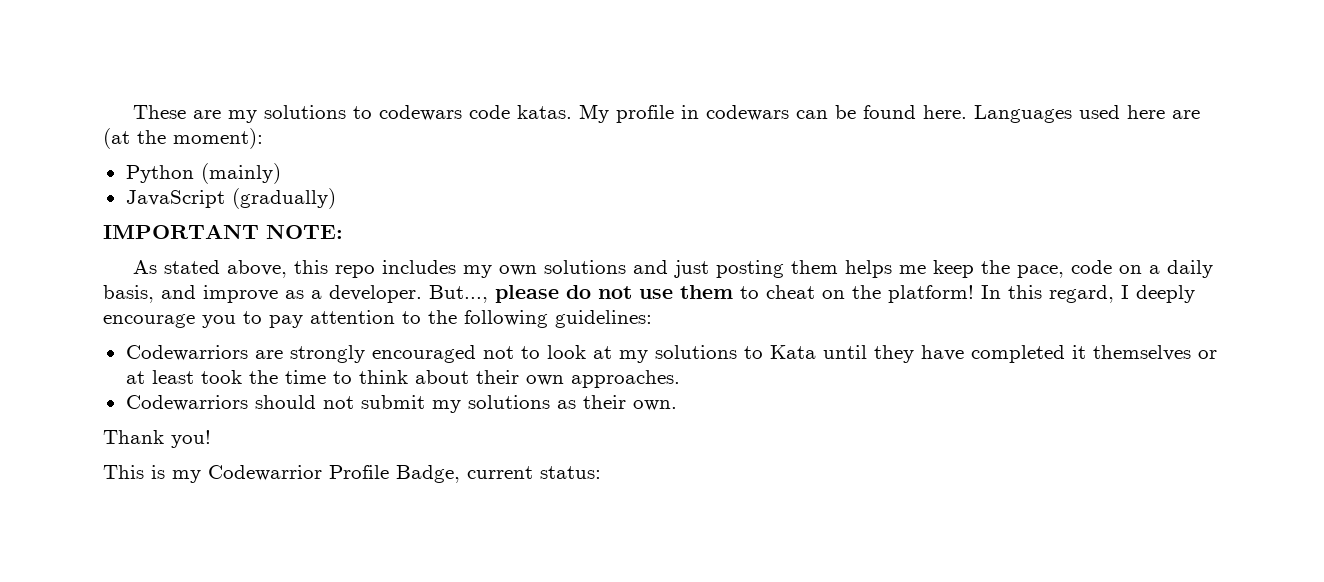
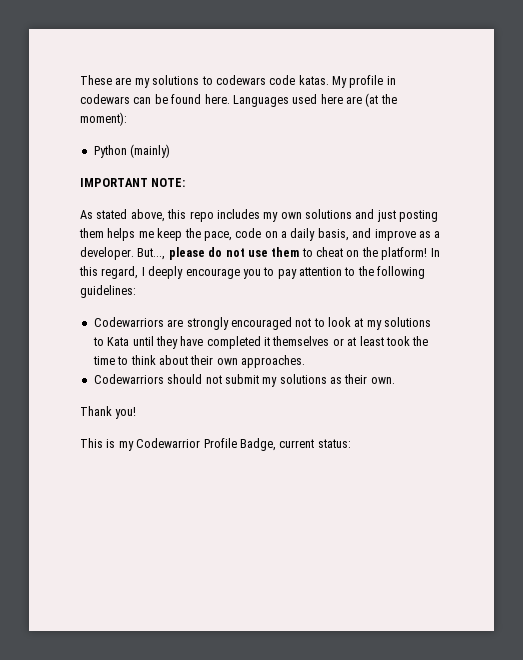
- JavaScript (gradually)

